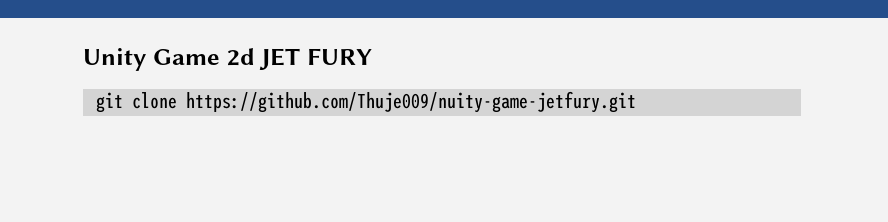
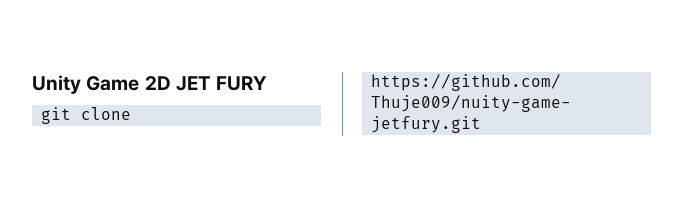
- Unity Game 2d JET FURY
+ Unity Game 2D JET FURY

